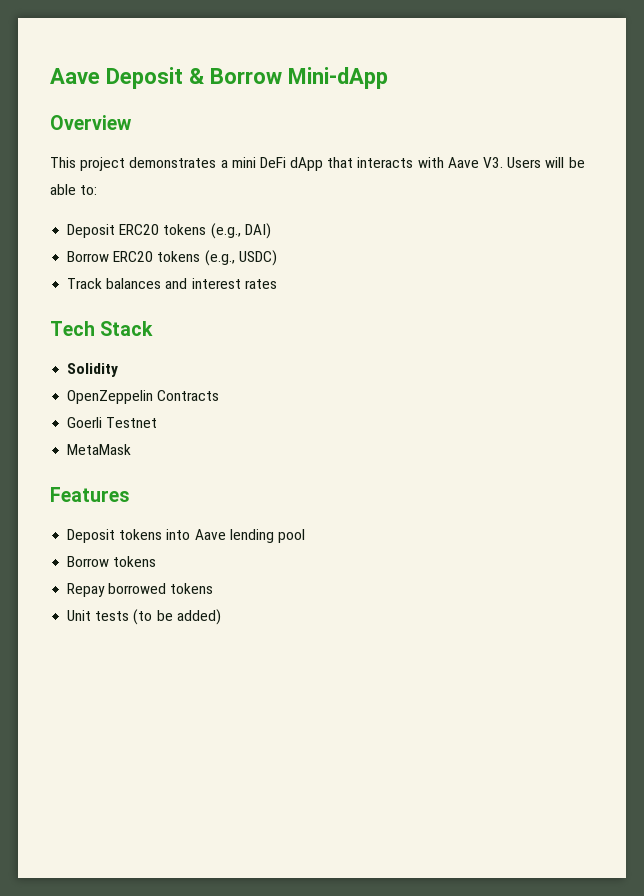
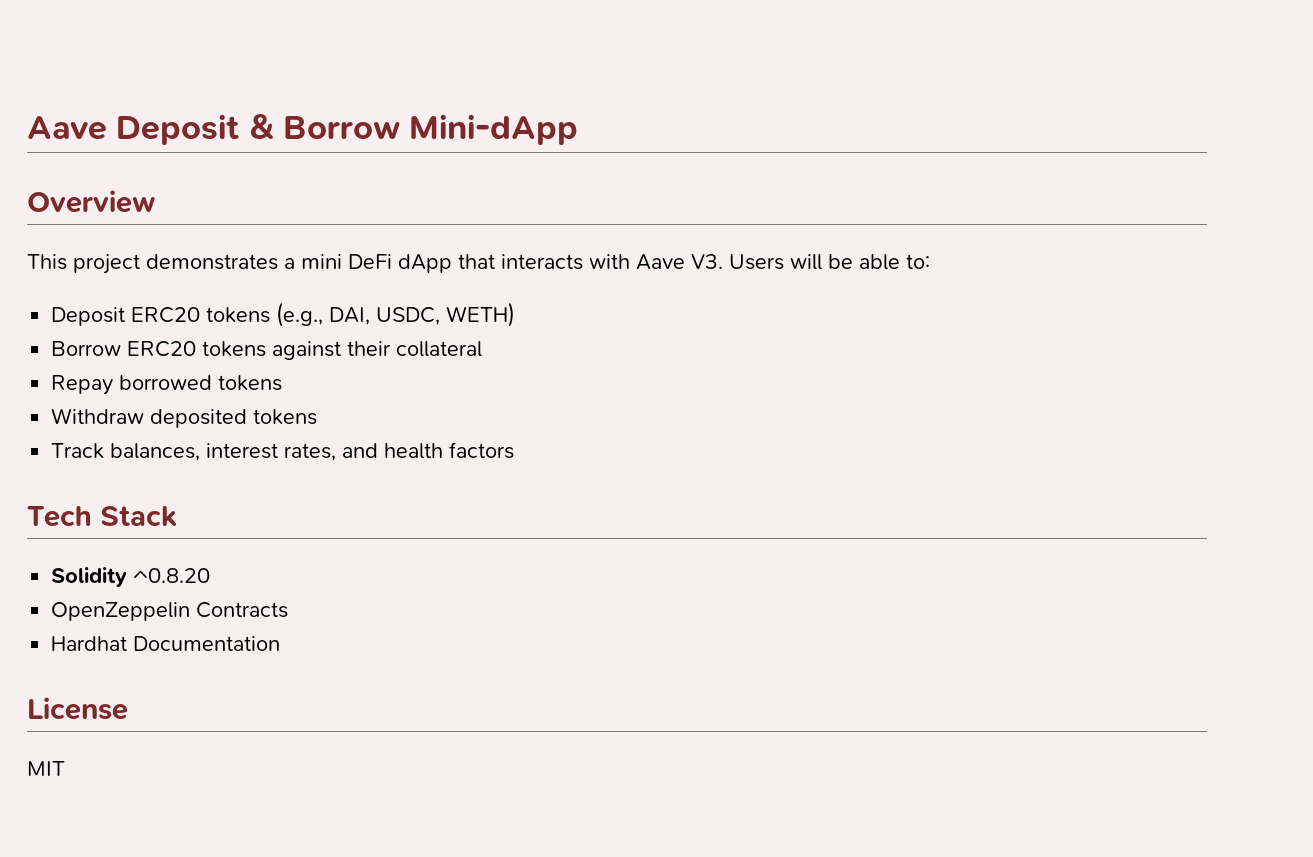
- Deposit ERC20 tokens (e.g., DAI)
+ Deposit ERC20 tokens (e.g., DAI, USDC, WETH)
- Borrow ERC20 tokens (e.g., USDC)
- Track balances and interest rates
+ Borrow ERC20 tokens against their collateral
+ Repay borrowed tokens
+ Withdraw deposited tokens
+ Track balances, interest rates, and health factors
- Solidity
+ Solidity ^0.8.20
- Goerli Testnet
- MetaMask
- Features
- Deposit tokens into Aave lending pool
- Borrow tokens
- Repay borrowed tokens
- Unit tests (to be added)
+ Hardhat Documentation
+ License
+ MIT

